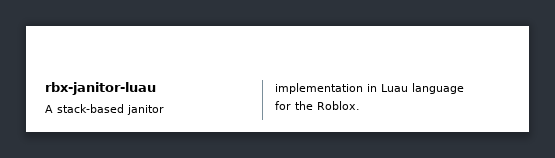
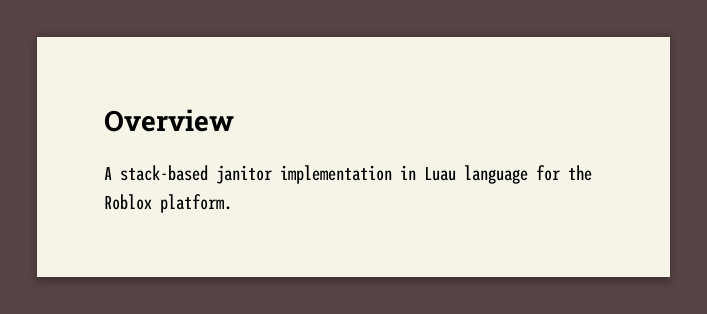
- rbx-janitor-luau
+ Overview
- A stack-based janitor implementation in Luau language for the Roblox.
+ A stack-based janitor implementation in Luau language for the Roblox platform.

